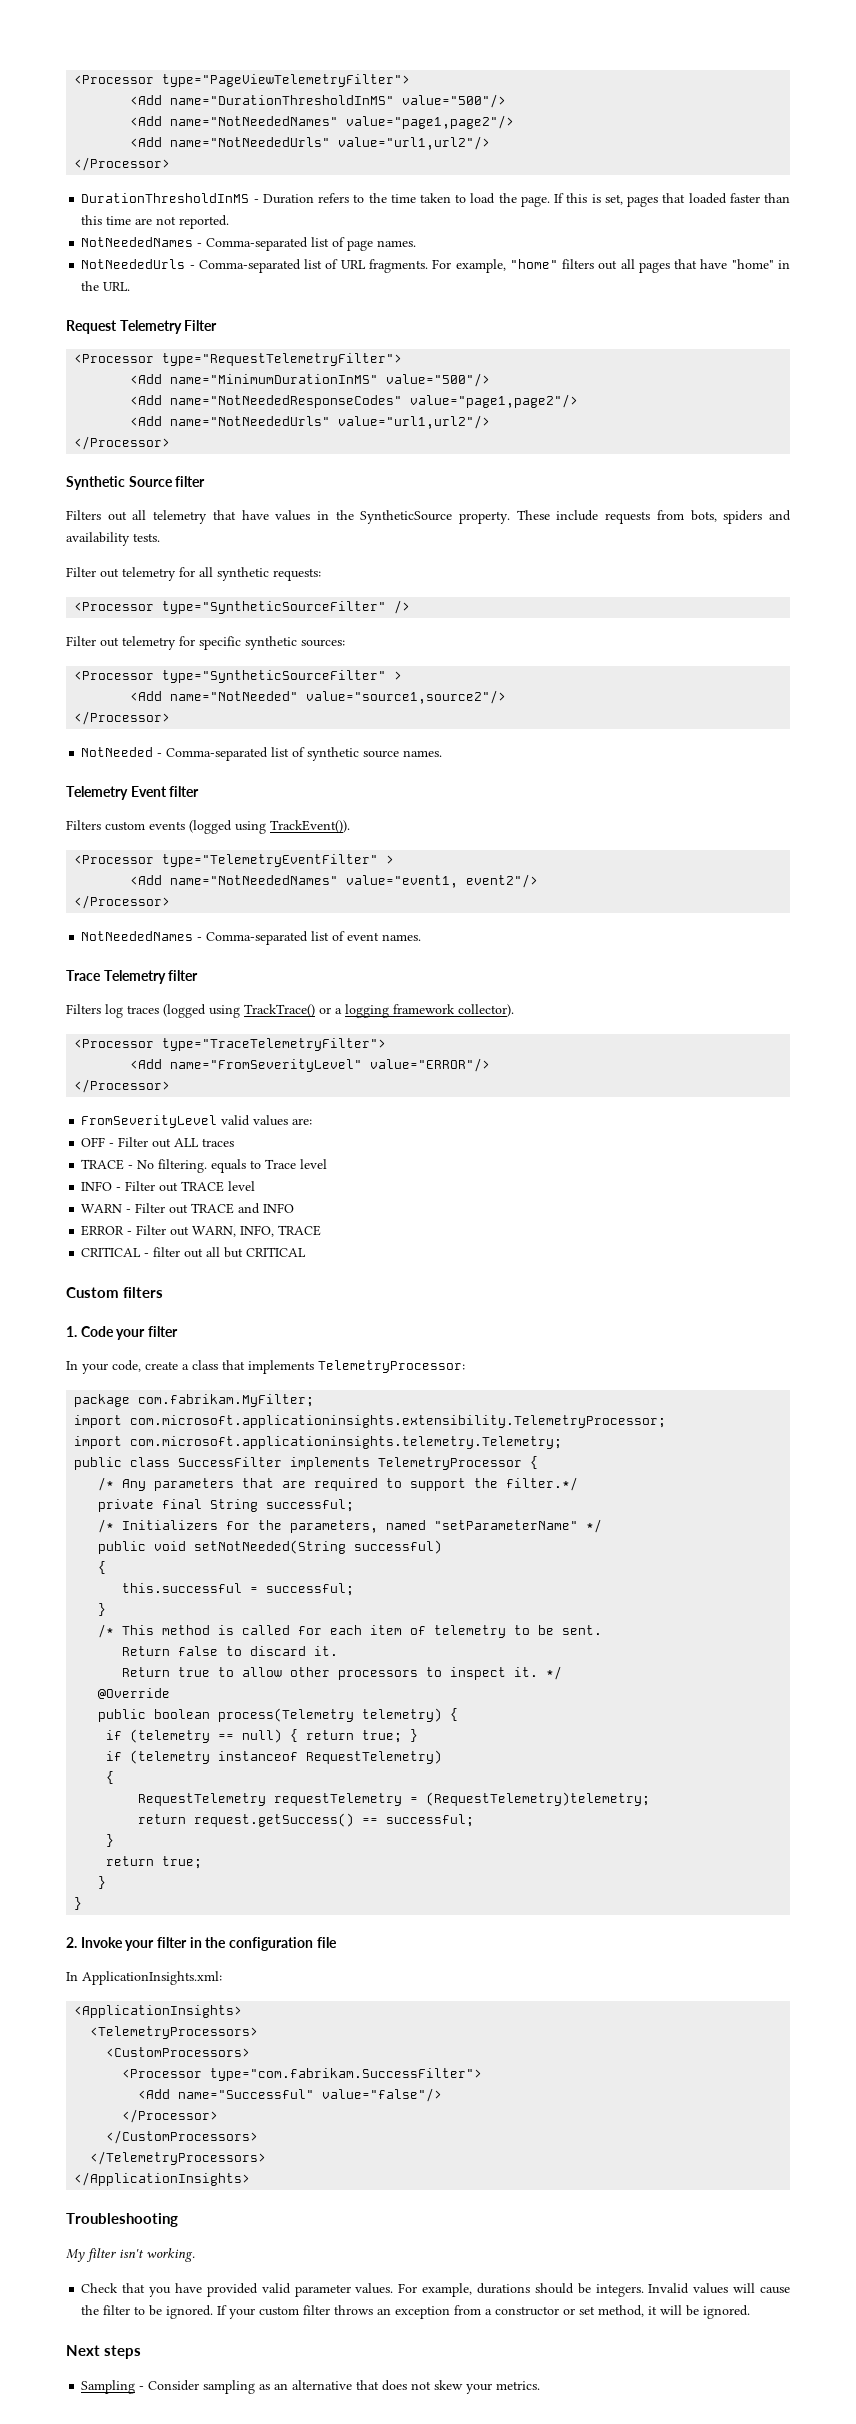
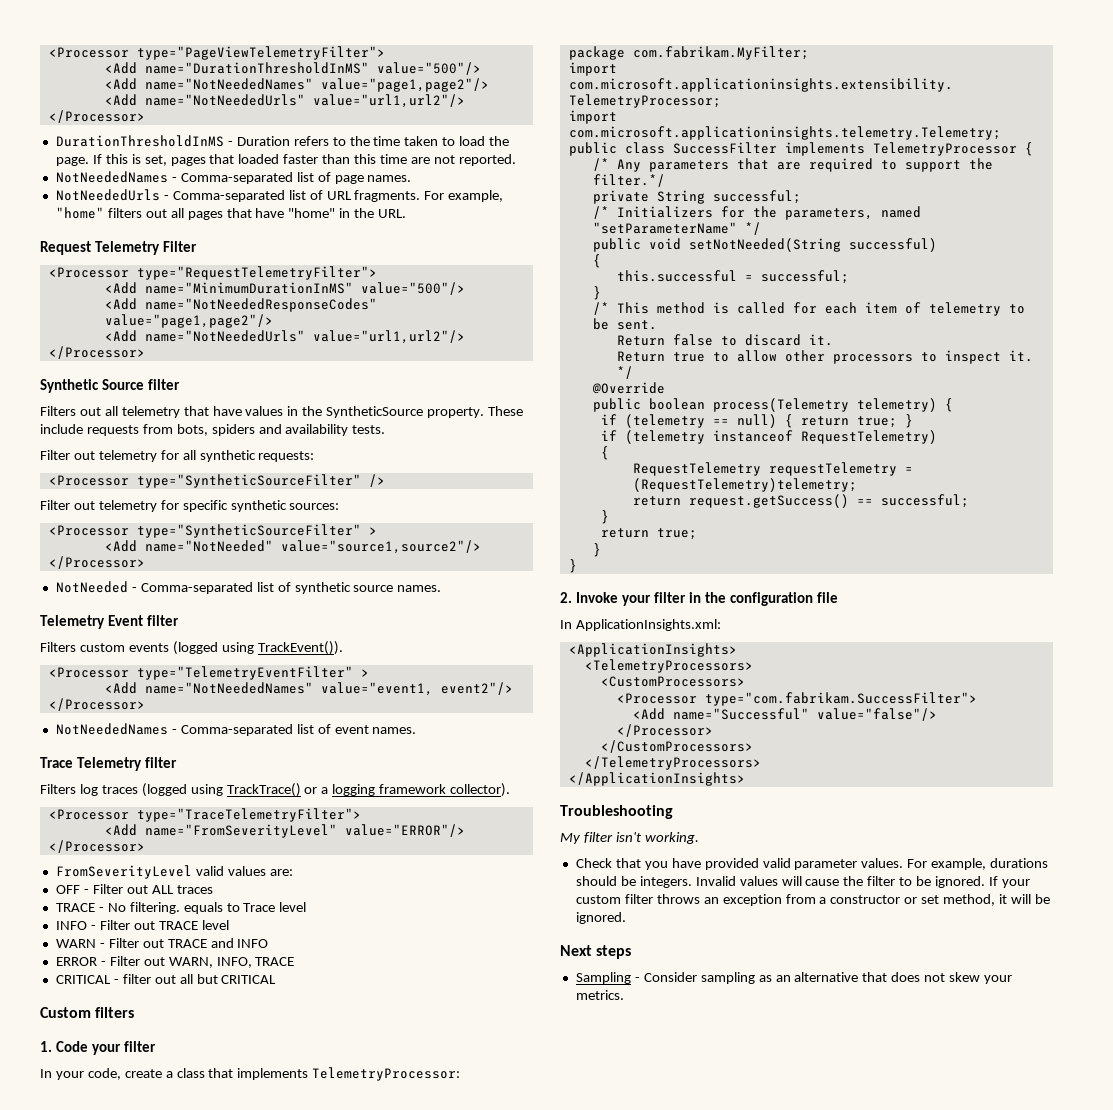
- private final String successful;
+ private String successful;

